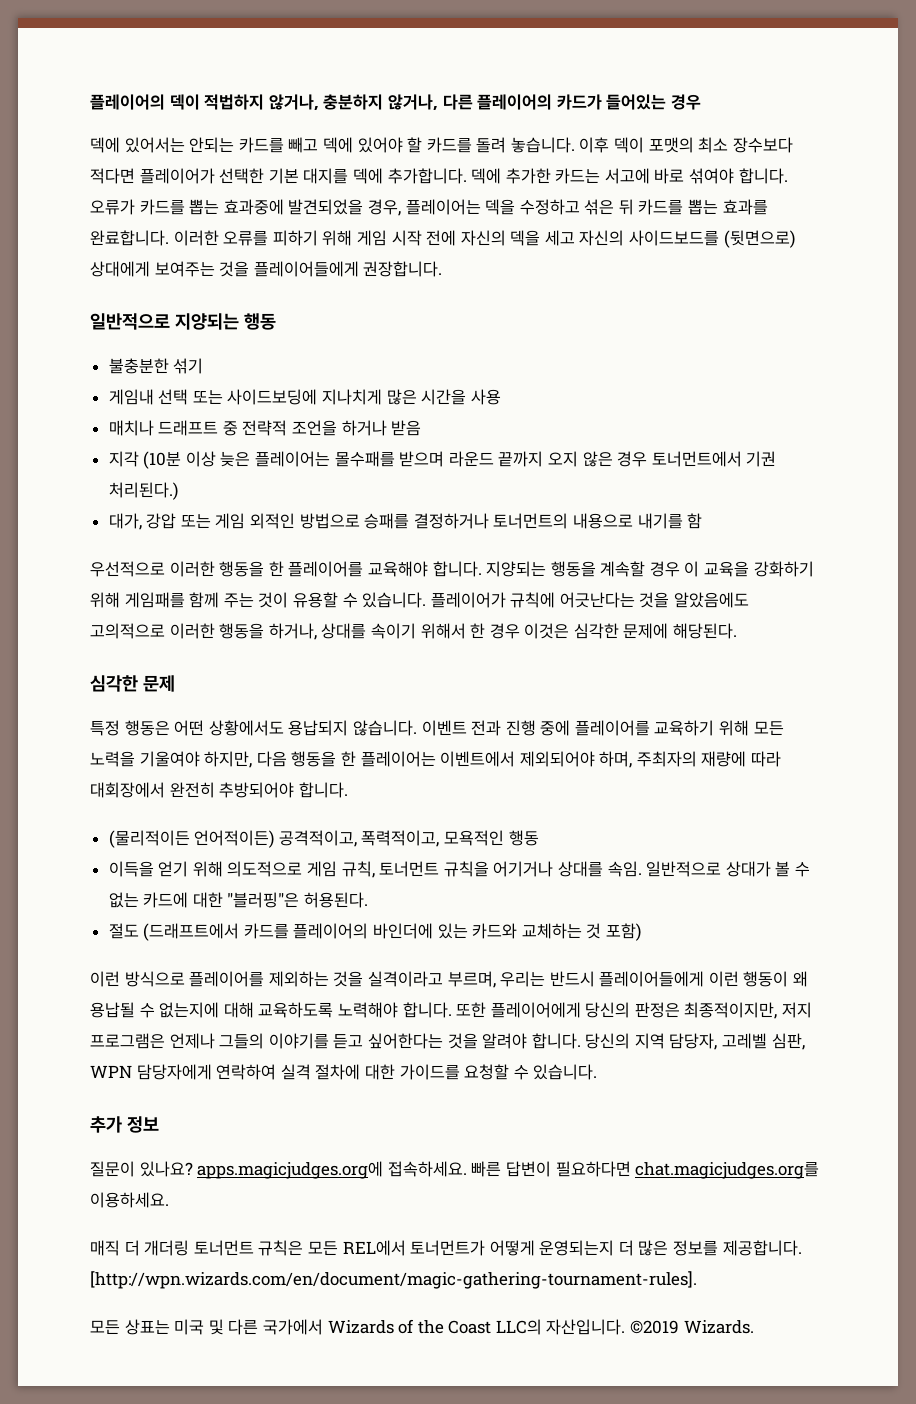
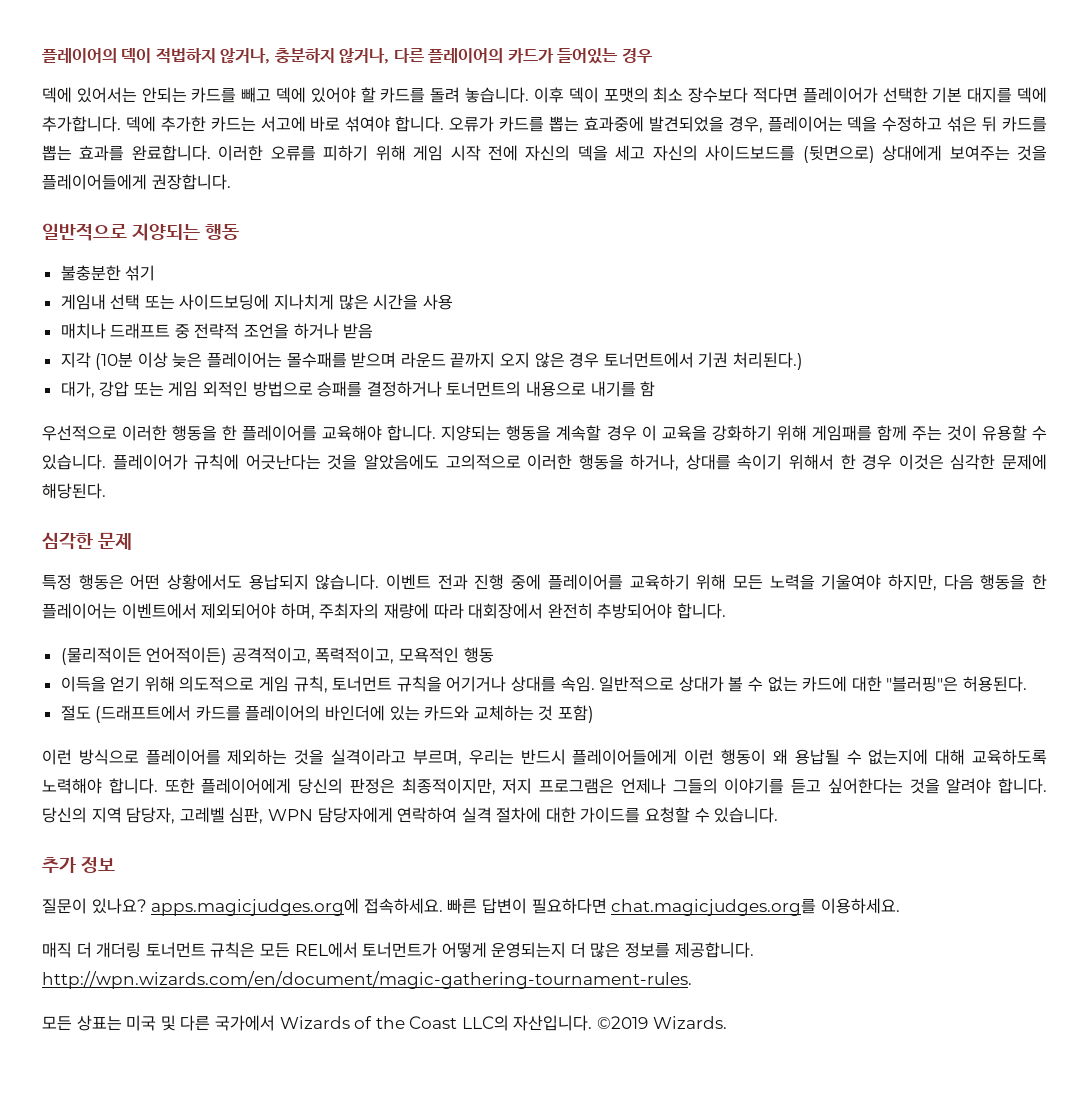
- 매직 더 개더링 토너먼트 규칙은 모든 REL에서 토너먼트가 어떻게 운영되는지 더 많은 정보를 제공합니다. [http://wpn.wizards.com/en/document/magic-gathering-tournament-rules].
+ 매직 더 개더링 토너먼트 규칙은 모든 REL에서 토너먼트가 어떻게 운영되는지 더 많은 정보를 제공합니다. http://wpn.wizards.com/en/document/magic-gathering-tournament-rules.

